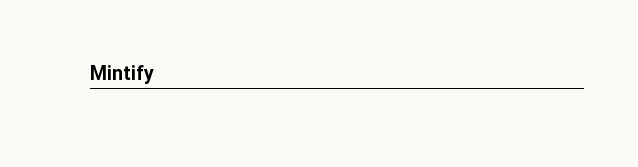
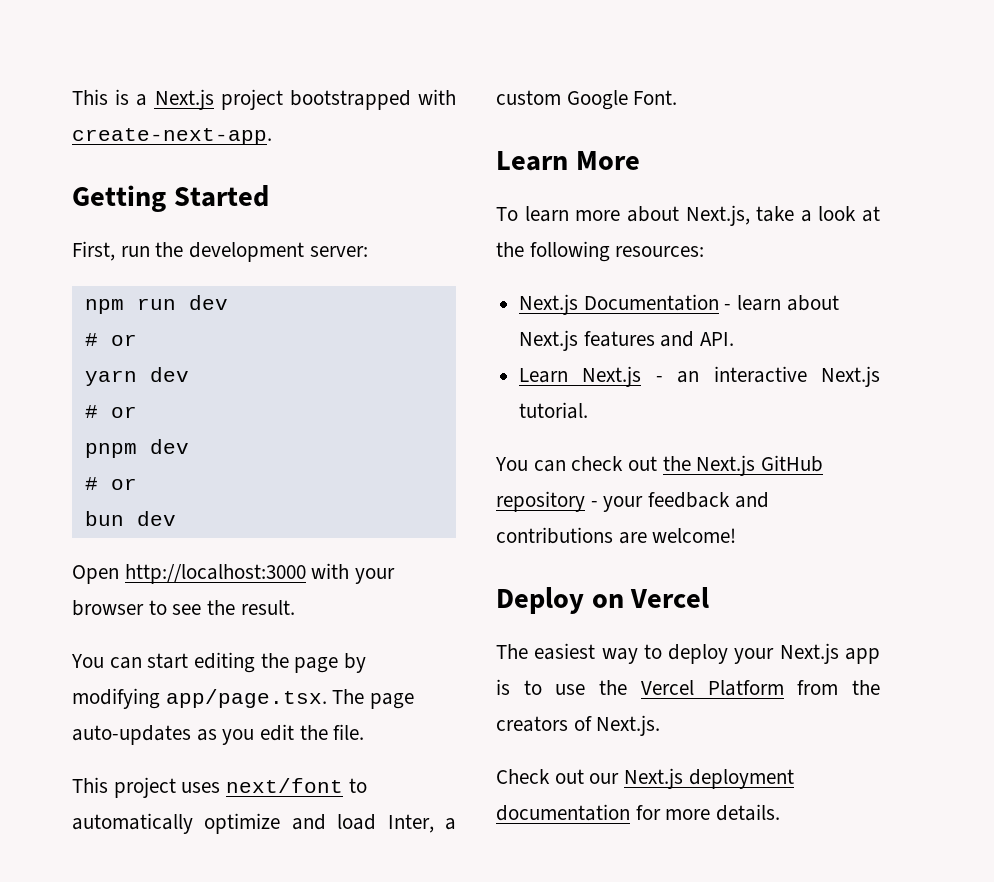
- Mintify
+ This is a Next.js project bootstrapped with create-next-app.
+ Getting Started
+ First, run the development server:
+ npm run dev
+ # or
+ yarn dev
+ # or
+ pnpm dev
+ # or
+ bun dev
+ Open http://localhost:3000 with your browser to see the result.
+ You can start editing the page by modifying app/page.tsx. The page auto-updates as you edit the file.
+ This project uses next/font to automatically optimize and load Inter, a custom Google Font.
+ Learn More
+ To learn more about Next.js, take a look at the following resources:
+ Next.js Documentation - learn about Next.js features and API.
+ Learn Next.js - an interactive Next.js tutorial.
+ You can check out the Next.js GitHub repository - your feedback and contributions are welcome!
+ Deploy on Vercel
+ The easiest way to deploy your Next.js app is to use the Vercel Platform from the creators of Next.js.
+ Check out our Next.js deployment documentation for more details.

